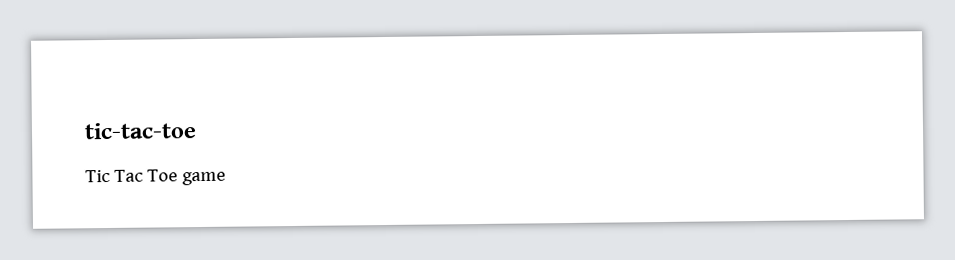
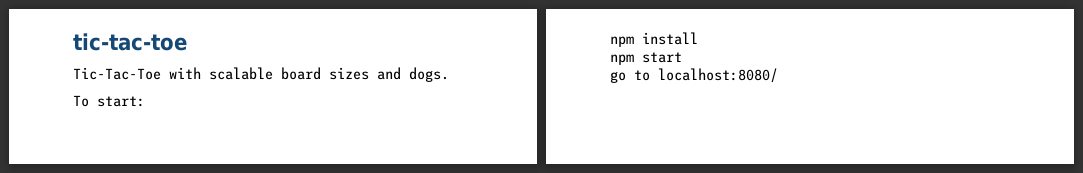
- Tic Tac Toe game
+ Tic-Tac-Toe with scalable board sizes and dogs.
+ To start:
+ npm install
+ npm start
+ go to localhost:8080/

